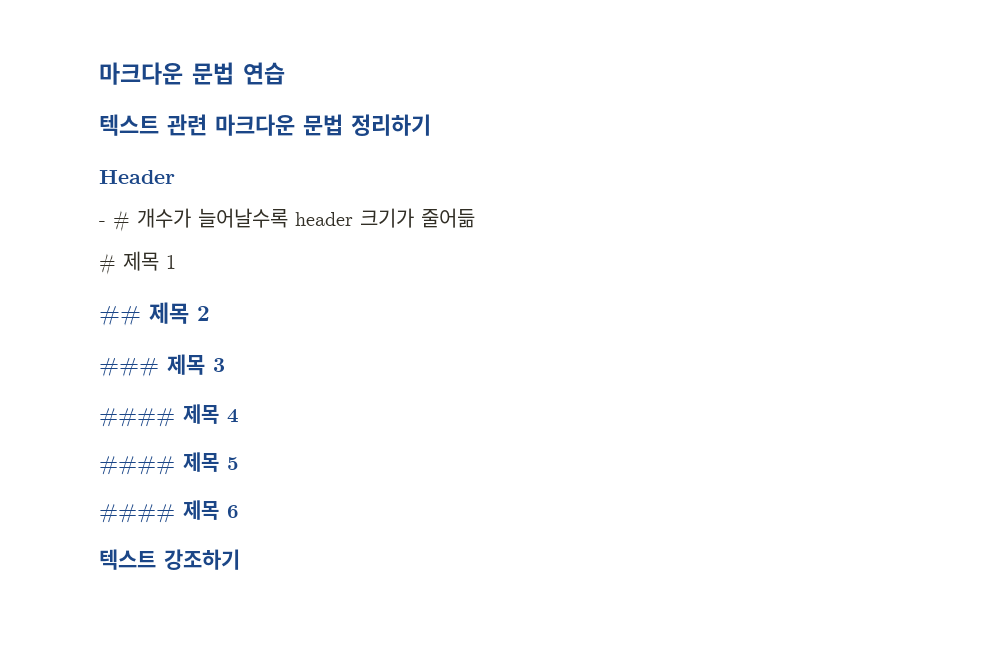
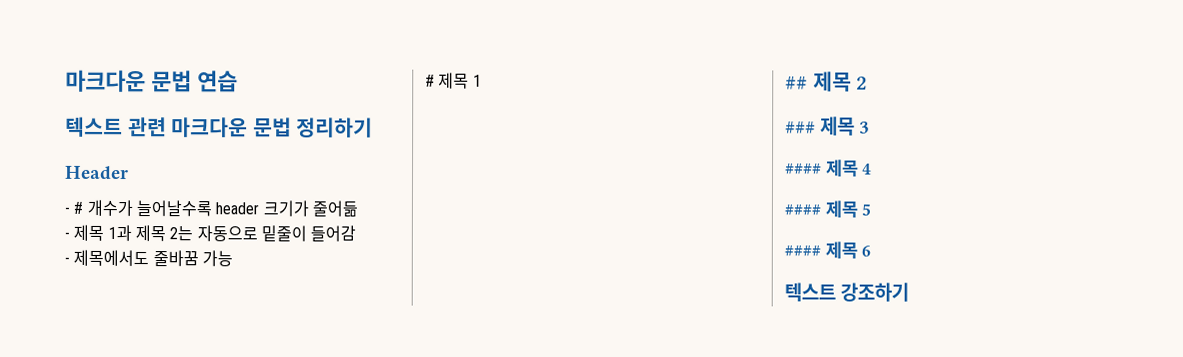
+ - 제목 1과 제목 2는 자동으로 밑줄이 들어감
+ - 제목에서도 줄바꿈 가능

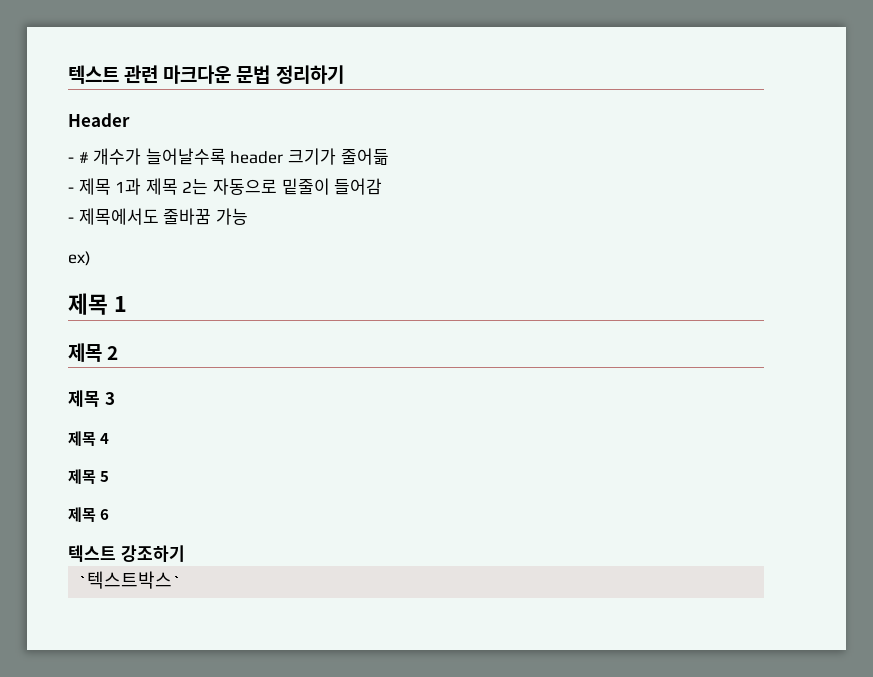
- 마크다운 문법 연습
- # 제목 1
+ ex)
+ 제목 1
- ## 제목 2
+ 제목 2
- ### 제목 3
+ 제목 3
- #### 제목 4
+ 제목 4
- #### 제목 5
+ 제목 5
- #### 제목 6
+ 제목 6
+ `텍스트박스`

